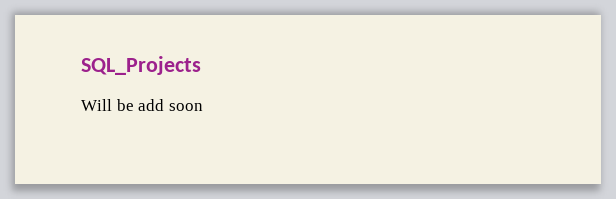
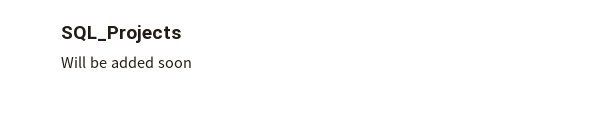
- Will be add soon
+ Will be added soon

